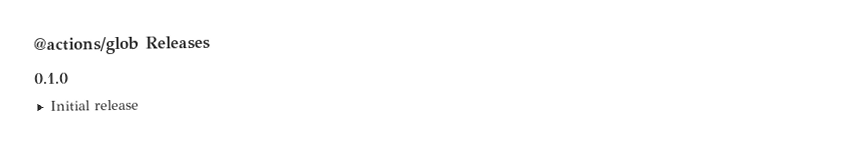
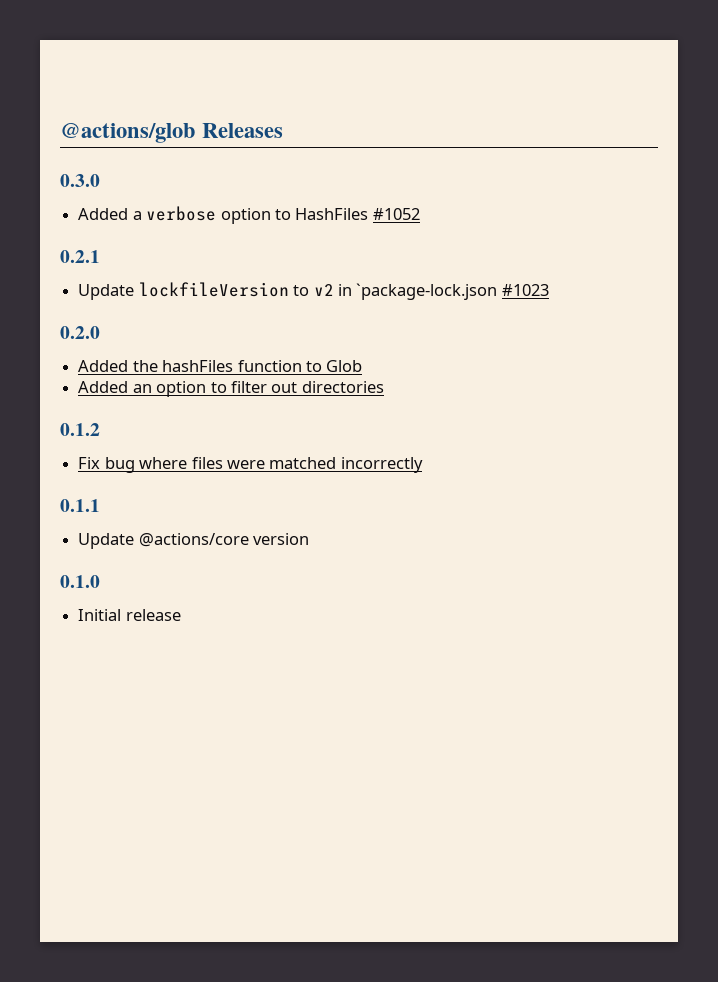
+ 0.3.0
+ Added a verbose option to HashFiles #1052
+ 0.2.1
+ Update lockfileVersion to v2 in `package-lock.json #1023
+ 0.2.0
+ Added the hashFiles function to Glob
+ Added an option to filter out directories
+ 0.1.2
+ Fix bug where files were matched incorrectly
+ 0.1.1
+ Update @actions/core version

